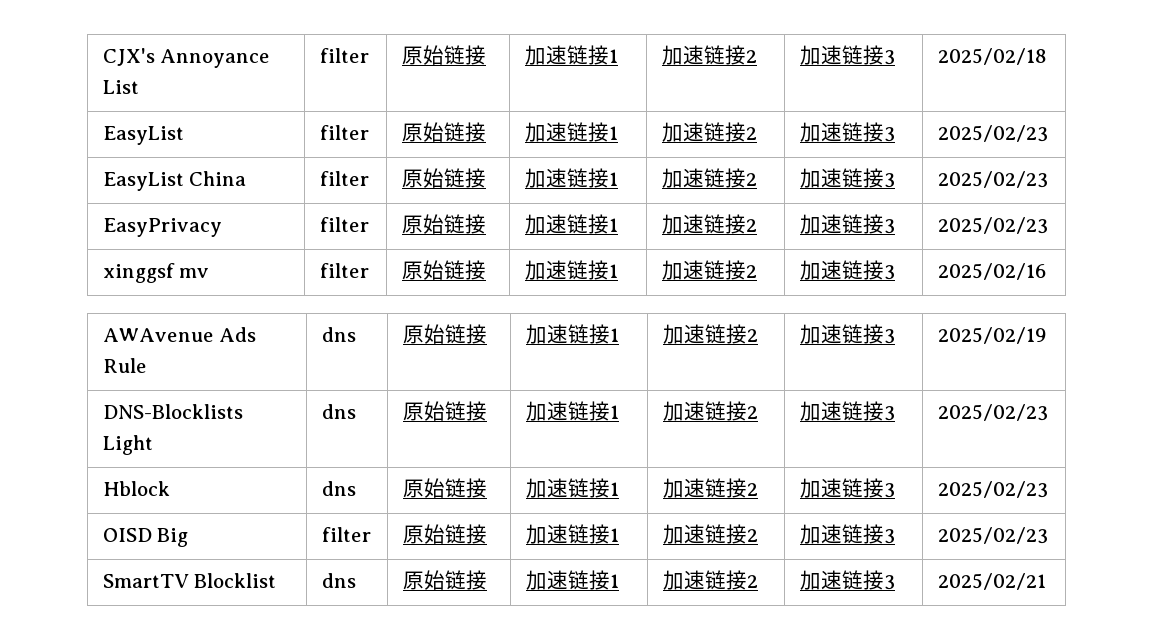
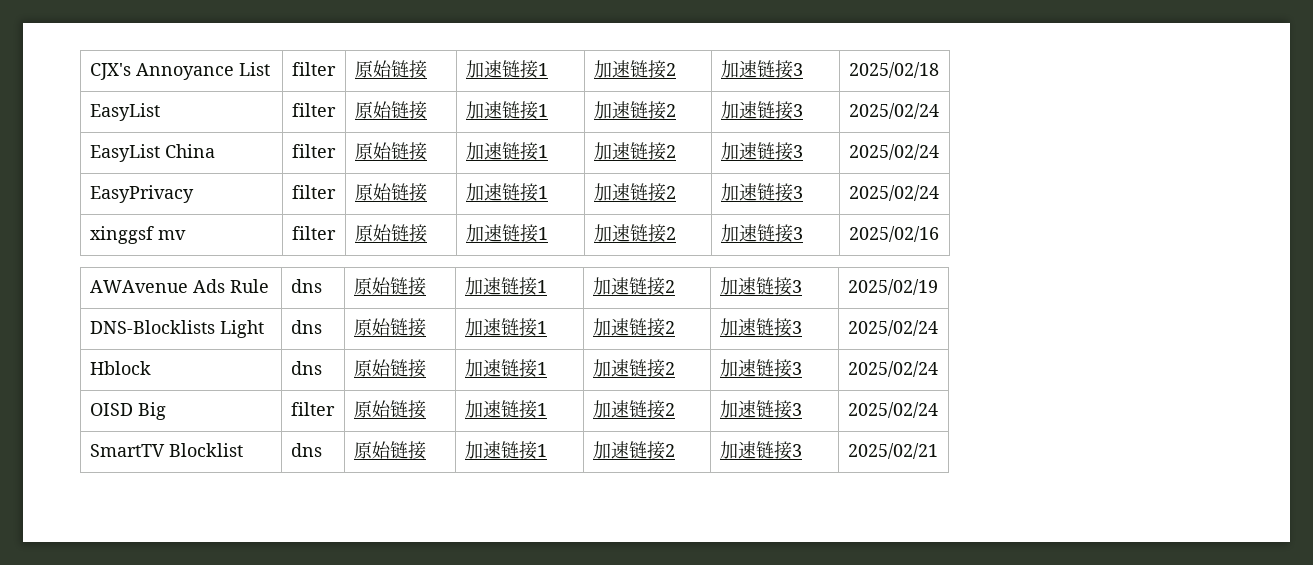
- EasyList | filter | 原始链接 | 加速链接1 | 加速链接2 | 加速链接3 | 2025/02/23
+ EasyList | filter | 原始链接 | 加速链接1 | 加速链接2 | 加速链接3 | 2025/02/24
- EasyList China | filter | 原始链接 | 加速链接1 | 加速链接2 | 加速链接3 | 2025/02/23
+ EasyList China | filter | 原始链接 | 加速链接1 | 加速链接2 | 加速链接3 | 2025/02/24
- EasyPrivacy | filter | 原始链接 | 加速链接1 | 加速链接2 | 加速链接3 | 2025/02/23
+ EasyPrivacy | filter | 原始链接 | 加速链接1 | 加速链接2 | 加速链接3 | 2025/02/24
- DNS-Blocklists Light | dns | 原始链接 | 加速链接1 | 加速链接2 | 加速链接3 | 2025/02/23
+ DNS-Blocklists Light | dns | 原始链接 | 加速链接1 | 加速链接2 | 加速链接3 | 2025/02/24
- Hblock | dns | 原始链接 | 加速链接1 | 加速链接2 | 加速链接3 | 2025/02/23
+ Hblock | dns | 原始链接 | 加速链接1 | 加速链接2 | 加速链接3 | 2025/02/24
- OISD Big | filter | 原始链接 | 加速链接1 | 加速链接2 | 加速链接3 | 2025/02/23
+ OISD Big | filter | 原始链接 | 加速链接1 | 加速链接2 | 加速链接3 | 2025/02/24

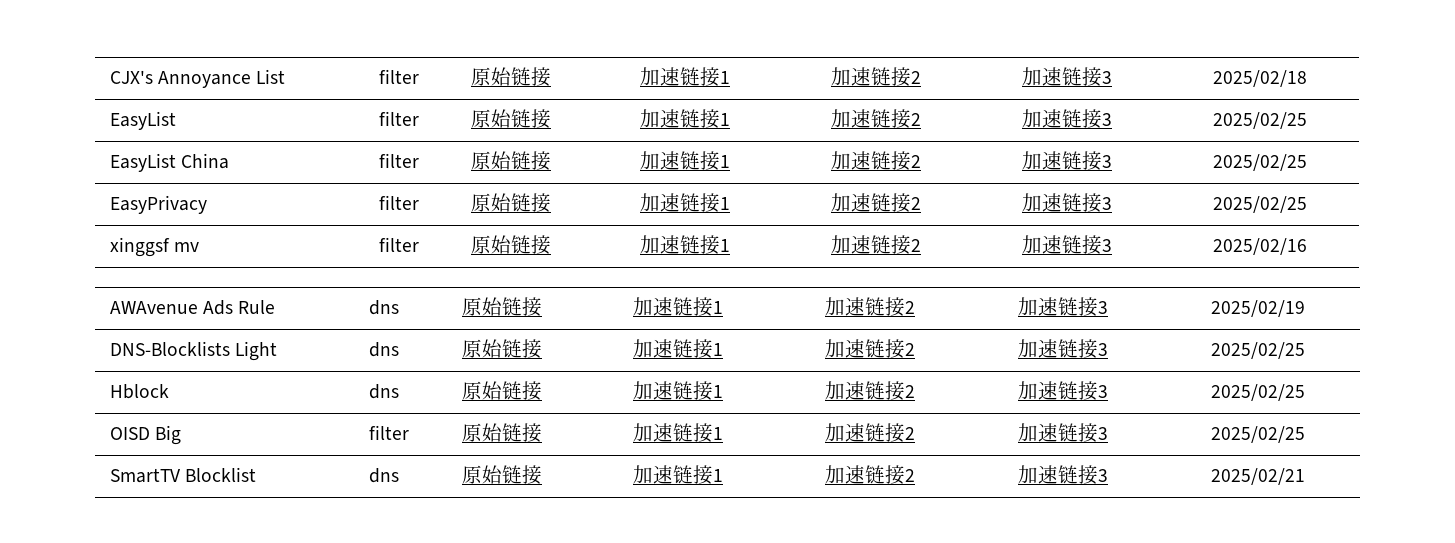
- EasyList | filter | 原始链接 | 加速链接1 | 加速链接2 | 加速链接3 | 2025/02/24
+ EasyList | filter | 原始链接 | 加速链接1 | 加速链接2 | 加速链接3 | 2025/02/25
- EasyList China | filter | 原始链接 | 加速链接1 | 加速链接2 | 加速链接3 | 2025/02/24
+ EasyList China | filter | 原始链接 | 加速链接1 | 加速链接2 | 加速链接3 | 2025/02/25
- EasyPrivacy | filter | 原始链接 | 加速链接1 | 加速链接2 | 加速链接3 | 2025/02/24
+ EasyPrivacy | filter | 原始链接 | 加速链接1 | 加速链接2 | 加速链接3 | 2025/02/25
- DNS-Blocklists Light | dns | 原始链接 | 加速链接1 | 加速链接2 | 加速链接3 | 2025/02/24
+ DNS-Blocklists Light | dns | 原始链接 | 加速链接1 | 加速链接2 | 加速链接3 | 2025/02/25
- Hblock | dns | 原始链接 | 加速链接1 | 加速链接2 | 加速链接3 | 2025/02/24
+ Hblock | dns | 原始链接 | 加速链接1 | 加速链接2 | 加速链接3 | 2025/02/25
- OISD Big | filter | 原始链接 | 加速链接1 | 加速链接2 | 加速链接3 | 2025/02/24
+ OISD Big | filter | 原始链接 | 加速链接1 | 加速链接2 | 加速链接3 | 2025/02/25

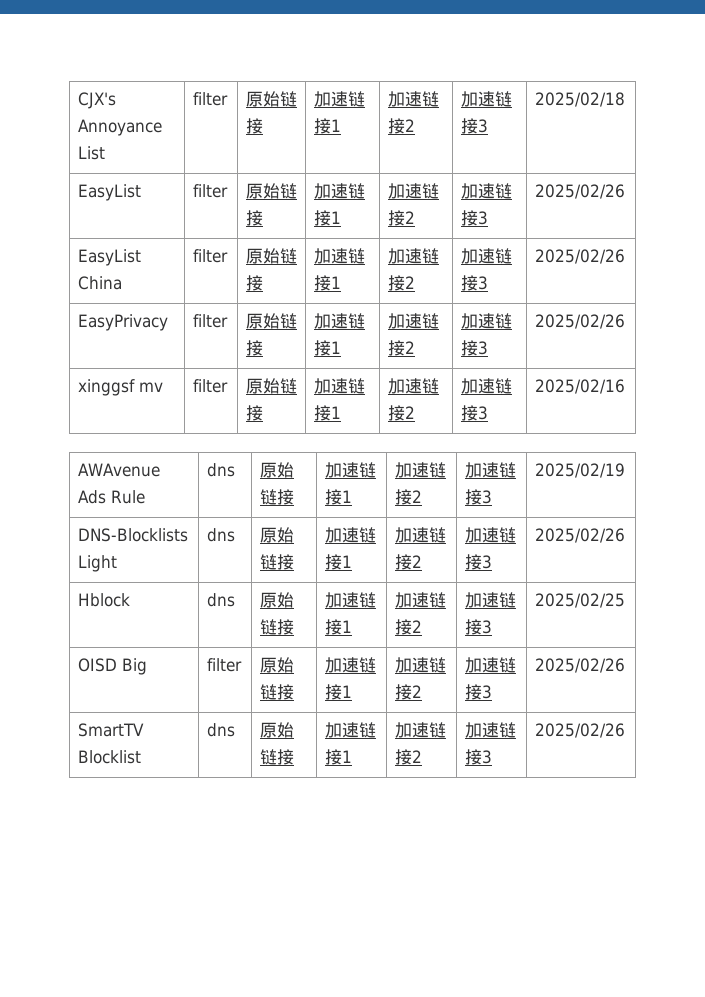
- EasyList | filter | 原始链接 | 加速链接1 | 加速链接2 | 加速链接3 | 2025/02/25
+ EasyList | filter | 原始链接 | 加速链接1 | 加速链接2 | 加速链接3 | 2025/02/26
- EasyList China | filter | 原始链接 | 加速链接1 | 加速链接2 | 加速链接3 | 2025/02/25
+ EasyList China | filter | 原始链接 | 加速链接1 | 加速链接2 | 加速链接3 | 2025/02/26
- EasyPrivacy | filter | 原始链接 | 加速链接1 | 加速链接2 | 加速链接3 | 2025/02/25
+ EasyPrivacy | filter | 原始链接 | 加速链接1 | 加速链接2 | 加速链接3 | 2025/02/26
- DNS-Blocklists Light | dns | 原始链接 | 加速链接1 | 加速链接2 | 加速链接3 | 2025/02/25
+ DNS-Blocklists Light | dns | 原始链接 | 加速链接1 | 加速链接2 | 加速链接3 | 2025/02/26
- OISD Big | filter | 原始链接 | 加速链接1 | 加速链接2 | 加速链接3 | 2025/02/25
+ OISD Big | filter | 原始链接 | 加速链接1 | 加速链接2 | 加速链接3 | 2025/02/26
- SmartTV Blocklist | dns | 原始链接 | 加速链接1 | 加速链接2 | 加速链接3 | 2025/02/21
+ SmartTV Blocklist | dns | 原始链接 | 加速链接1 | 加速链接2 | 加速链接3 | 2025/02/26

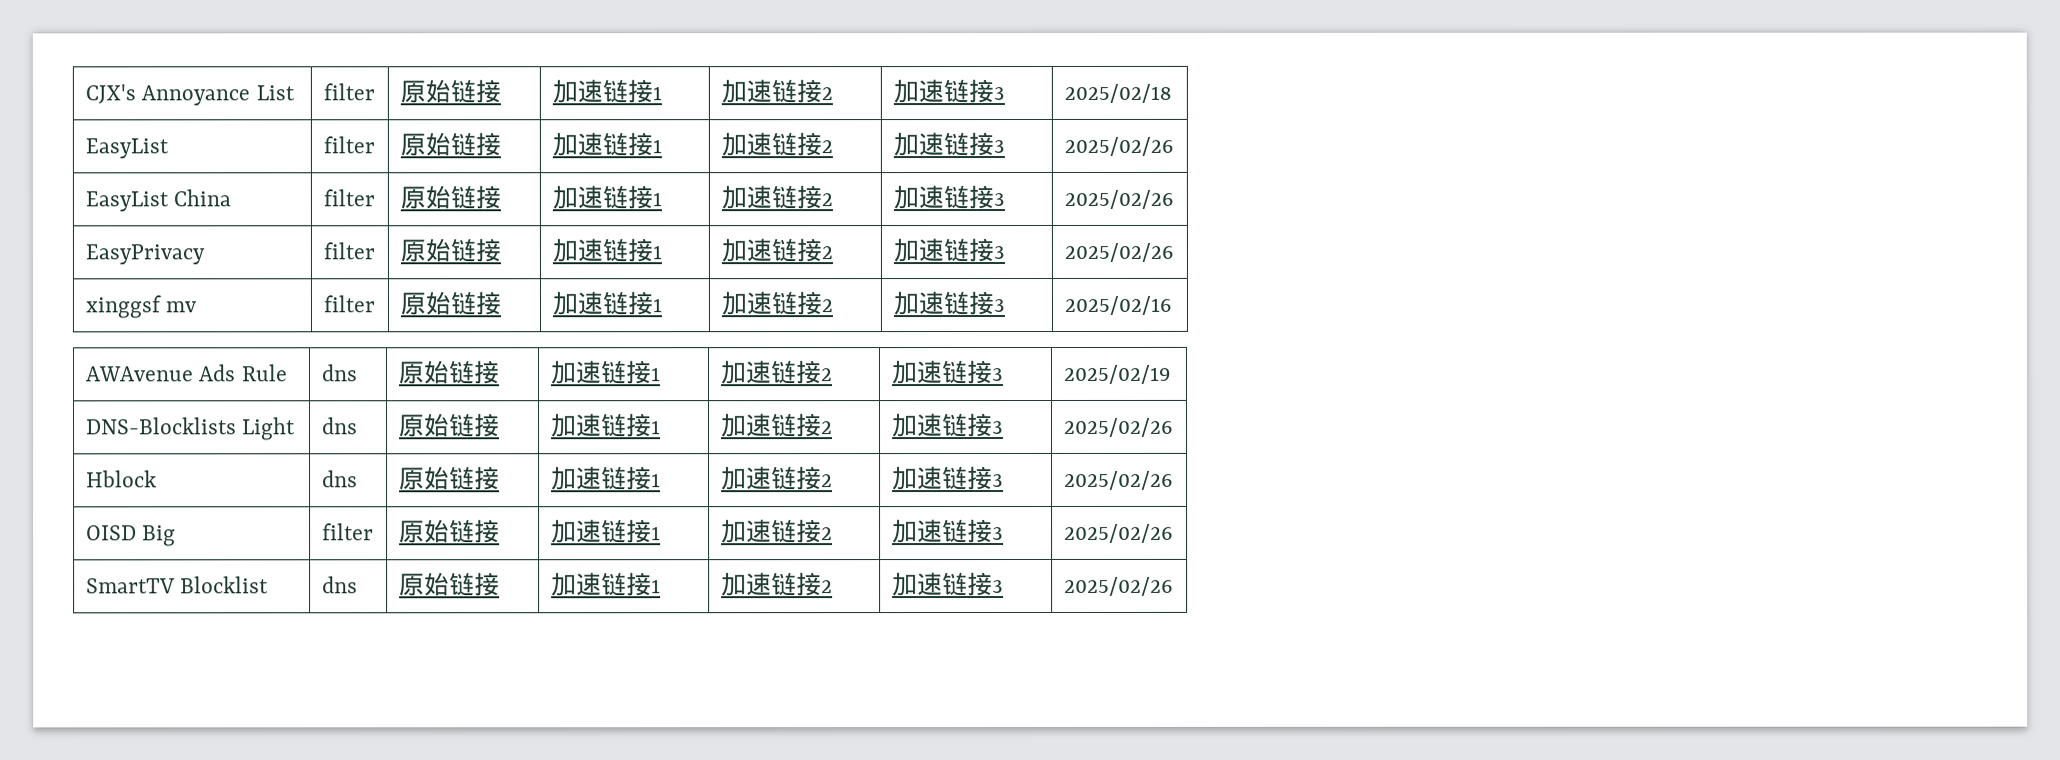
- Hblock | dns | 原始链接 | 加速链接1 | 加速链接2 | 加速链接3 | 2025/02/25
+ Hblock | dns | 原始链接 | 加速链接1 | 加速链接2 | 加速链接3 | 2025/02/26

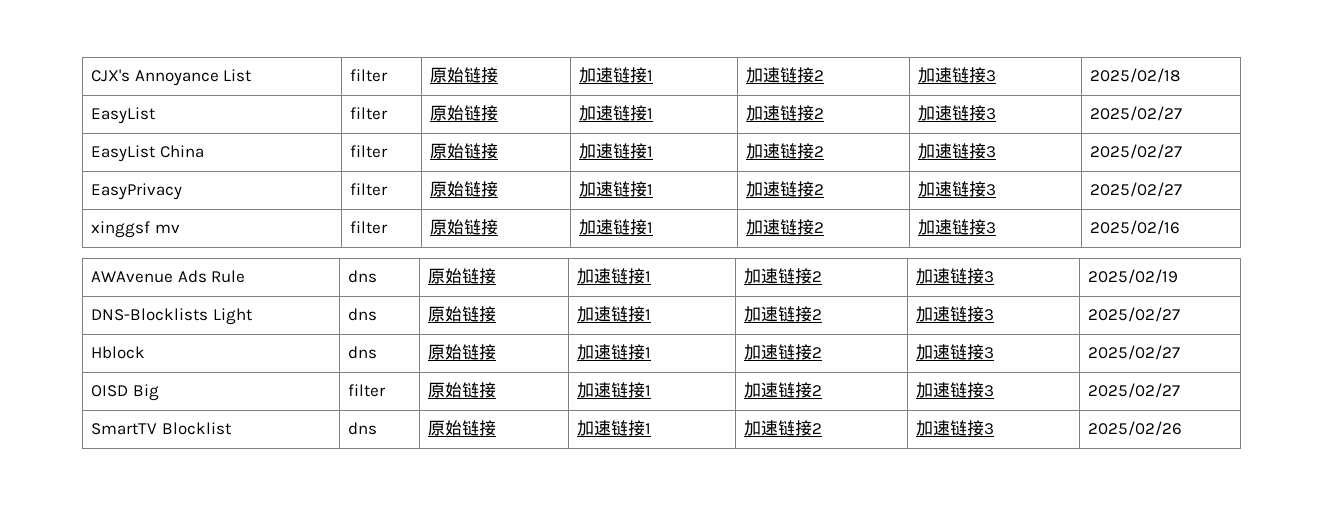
- EasyList | filter | 原始链接 | 加速链接1 | 加速链接2 | 加速链接3 | 2025/02/26
+ EasyList | filter | 原始链接 | 加速链接1 | 加速链接2 | 加速链接3 | 2025/02/27
- EasyList China | filter | 原始链接 | 加速链接1 | 加速链接2 | 加速链接3 | 2025/02/26
+ EasyList China | filter | 原始链接 | 加速链接1 | 加速链接2 | 加速链接3 | 2025/02/27
- EasyPrivacy | filter | 原始链接 | 加速链接1 | 加速链接2 | 加速链接3 | 2025/02/26
+ EasyPrivacy | filter | 原始链接 | 加速链接1 | 加速链接2 | 加速链接3 | 2025/02/27
- DNS-Blocklists Light | dns | 原始链接 | 加速链接1 | 加速链接2 | 加速链接3 | 2025/02/26
+ DNS-Blocklists Light | dns | 原始链接 | 加速链接1 | 加速链接2 | 加速链接3 | 2025/02/27
- Hblock | dns | 原始链接 | 加速链接1 | 加速链接2 | 加速链接3 | 2025/02/26
+ Hblock | dns | 原始链接 | 加速链接1 | 加速链接2 | 加速链接3 | 2025/02/27
- OISD Big | filter | 原始链接 | 加速链接1 | 加速链接2 | 加速链接3 | 2025/02/26
+ OISD Big | filter | 原始链接 | 加速链接1 | 加速链接2 | 加速链接3 | 2025/02/27

